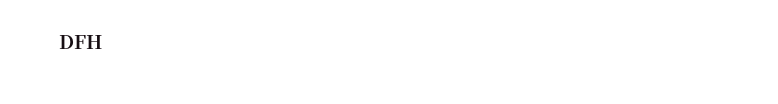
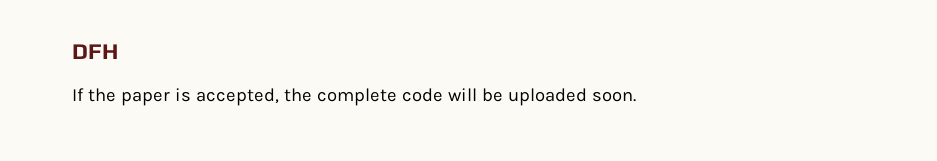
+ If the paper is accepted, the complete code will be uploaded soon.

